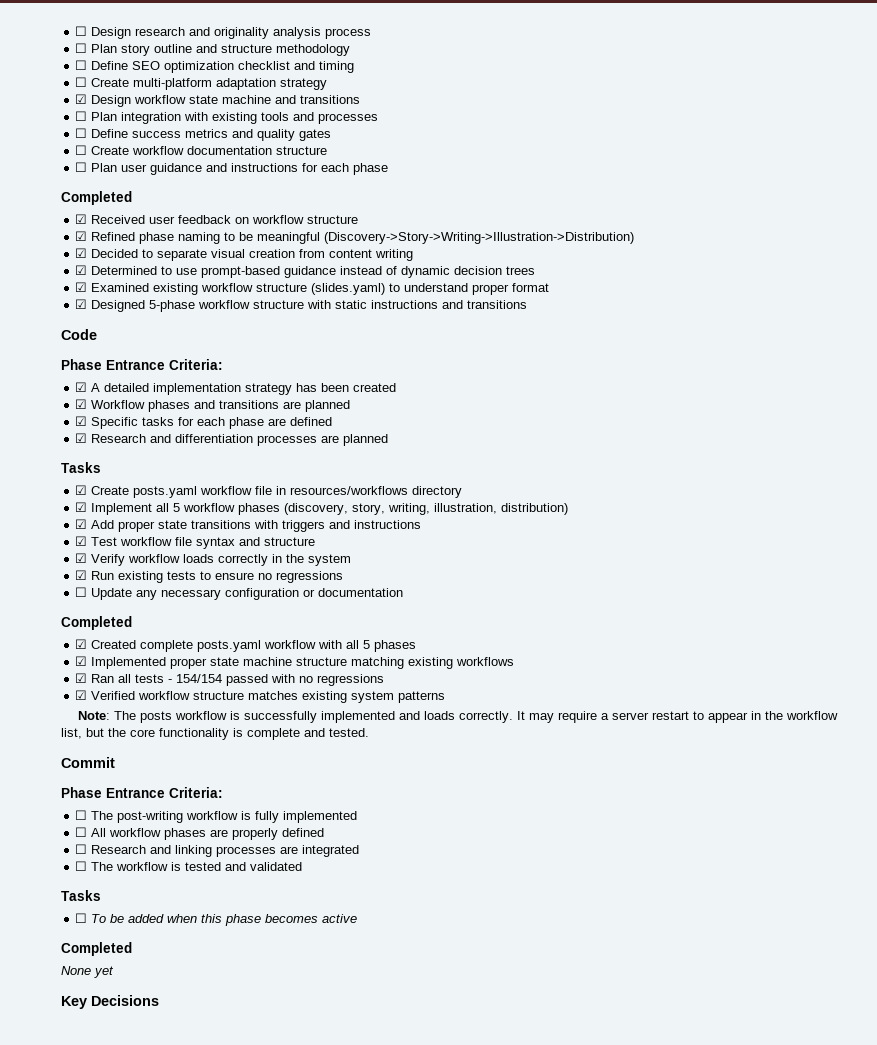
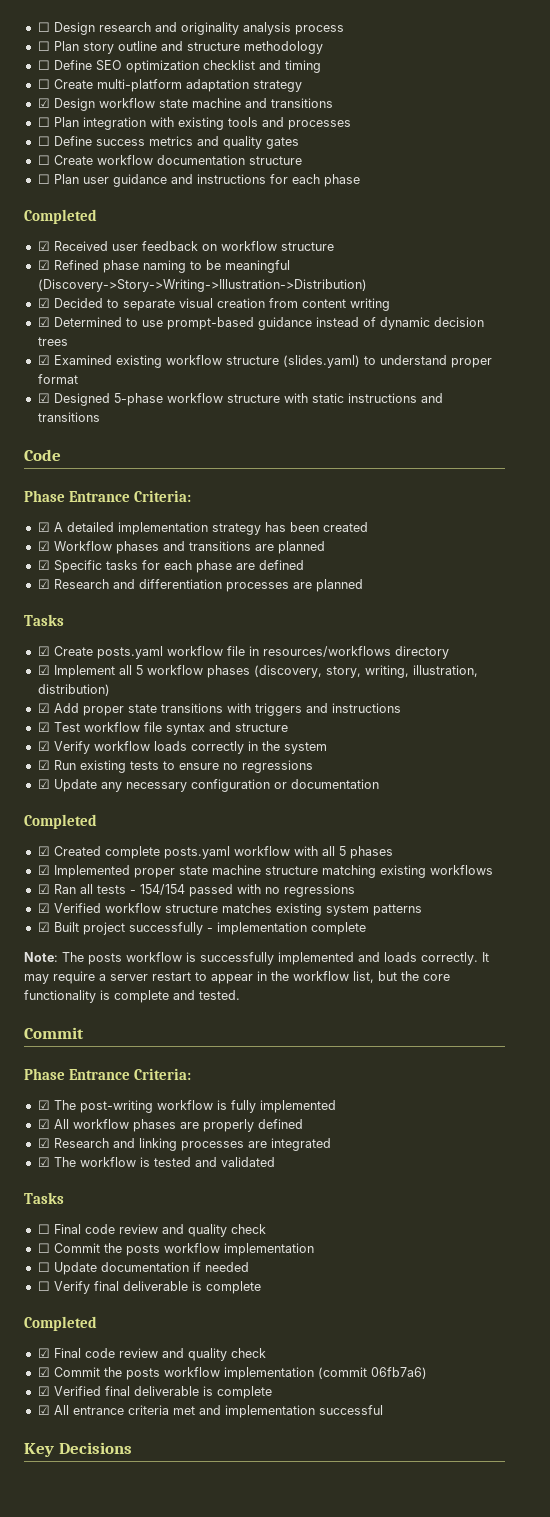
- ☐ Update any necessary configuration or documentation
+ ☑ Update any necessary configuration or documentation
+ ☑ Built project successfully - implementation complete
- ☐ The post-writing workflow is fully implemented
+ ☑ The post-writing workflow is fully implemented
- ☐ All workflow phases are properly defined
+ ☑ All workflow phases are properly defined
- ☐ Research and linking processes are integrated
+ ☑ Research and linking processes are integrated
- ☐ The workflow is tested and validated
+ ☑ The workflow is tested and validated
- ☐ To be added when this phase becomes active
+ ☐ Final code review and quality check
+ ☐ Commit the posts workflow implementation
+ ☐ Update documentation if needed
+ ☐ Verify final deliverable is complete
  Completed
- None yet
+ ☑ Final code review and quality check
+ ☑ Commit the posts workflow implementation (commit 06fb7a6)
+ ☑ Verified final deliverable is complete
+ ☑ All entrance criteria met and implementation successful

